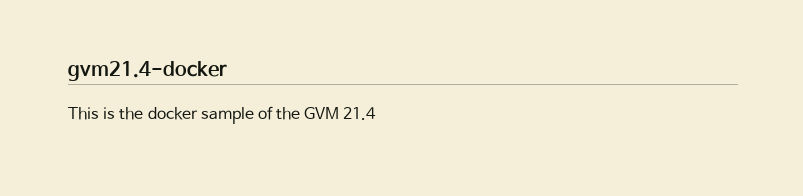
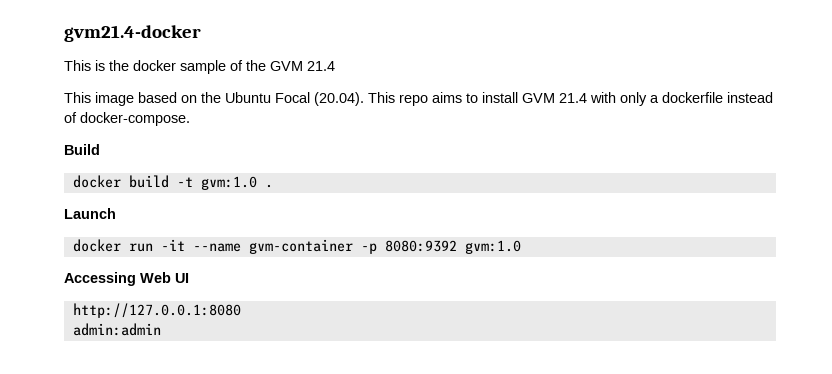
+ This image based on the Ubuntu Focal (20.04). This repo aims to install GVM 21.4 with only a dockerfile instead of docker-compose.
+ Build
+ docker build -t gvm:1.0 .
+ Launch
+ docker run -it --name gvm-container -p 8080:9392 gvm:1.0
+ Accessing Web UI
+ http://127.0.0.1:8080
+ admin:admin

